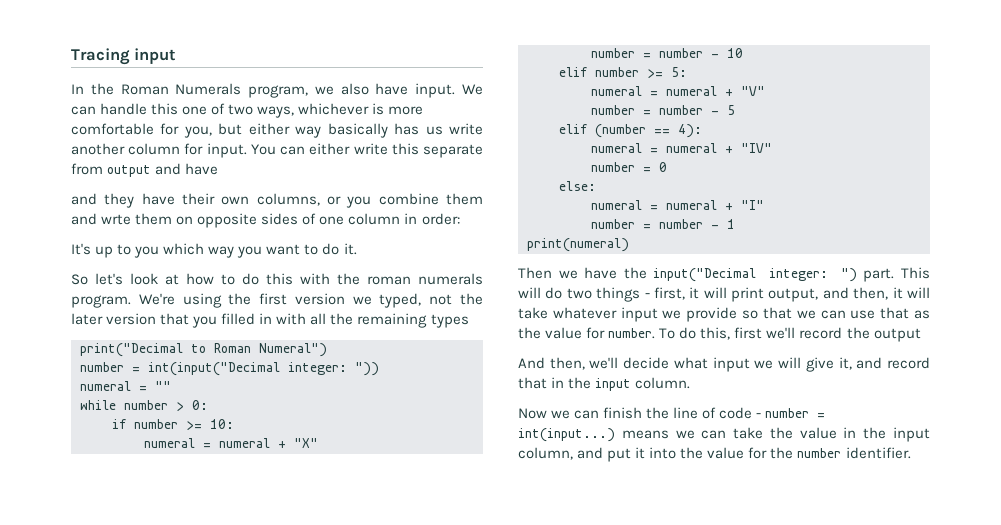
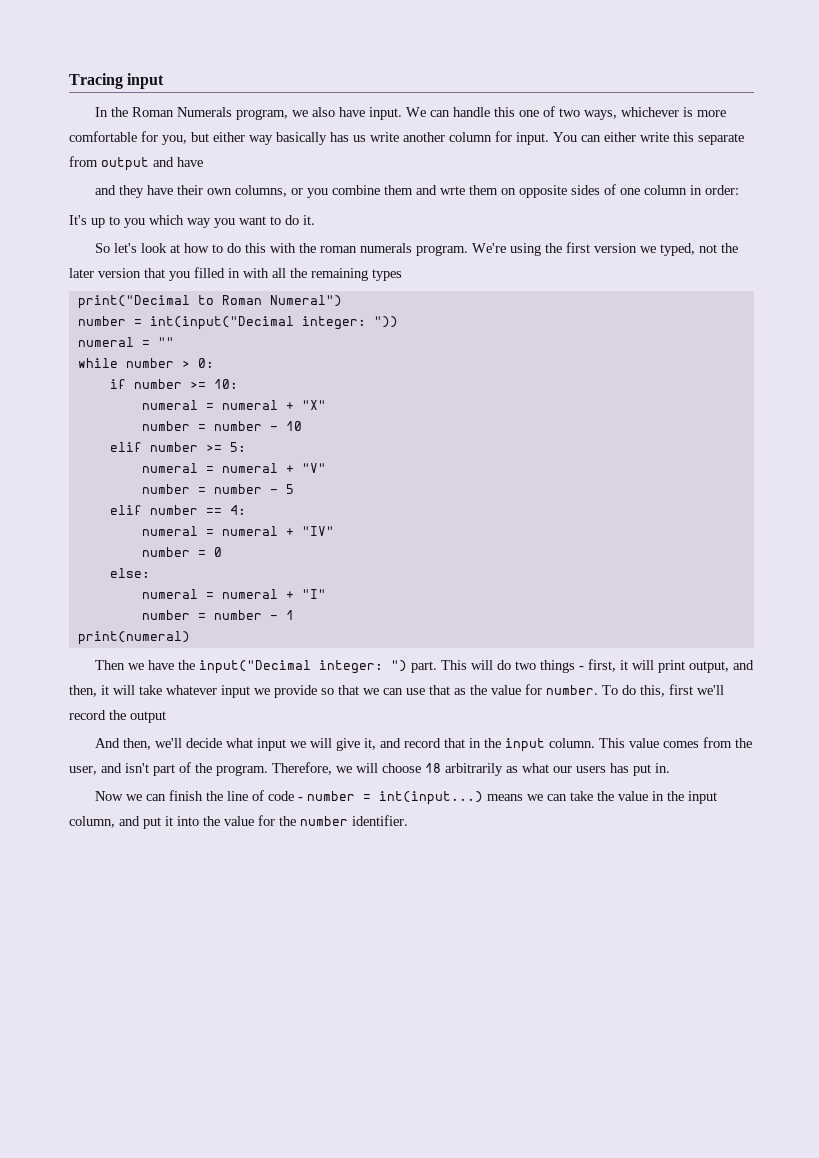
- elif (number == 4):
+ elif number == 4:
+ This value comes from the user, and isn't part of the program. Therefore, we will choose 18 arbitrarily as what our users has put in.

